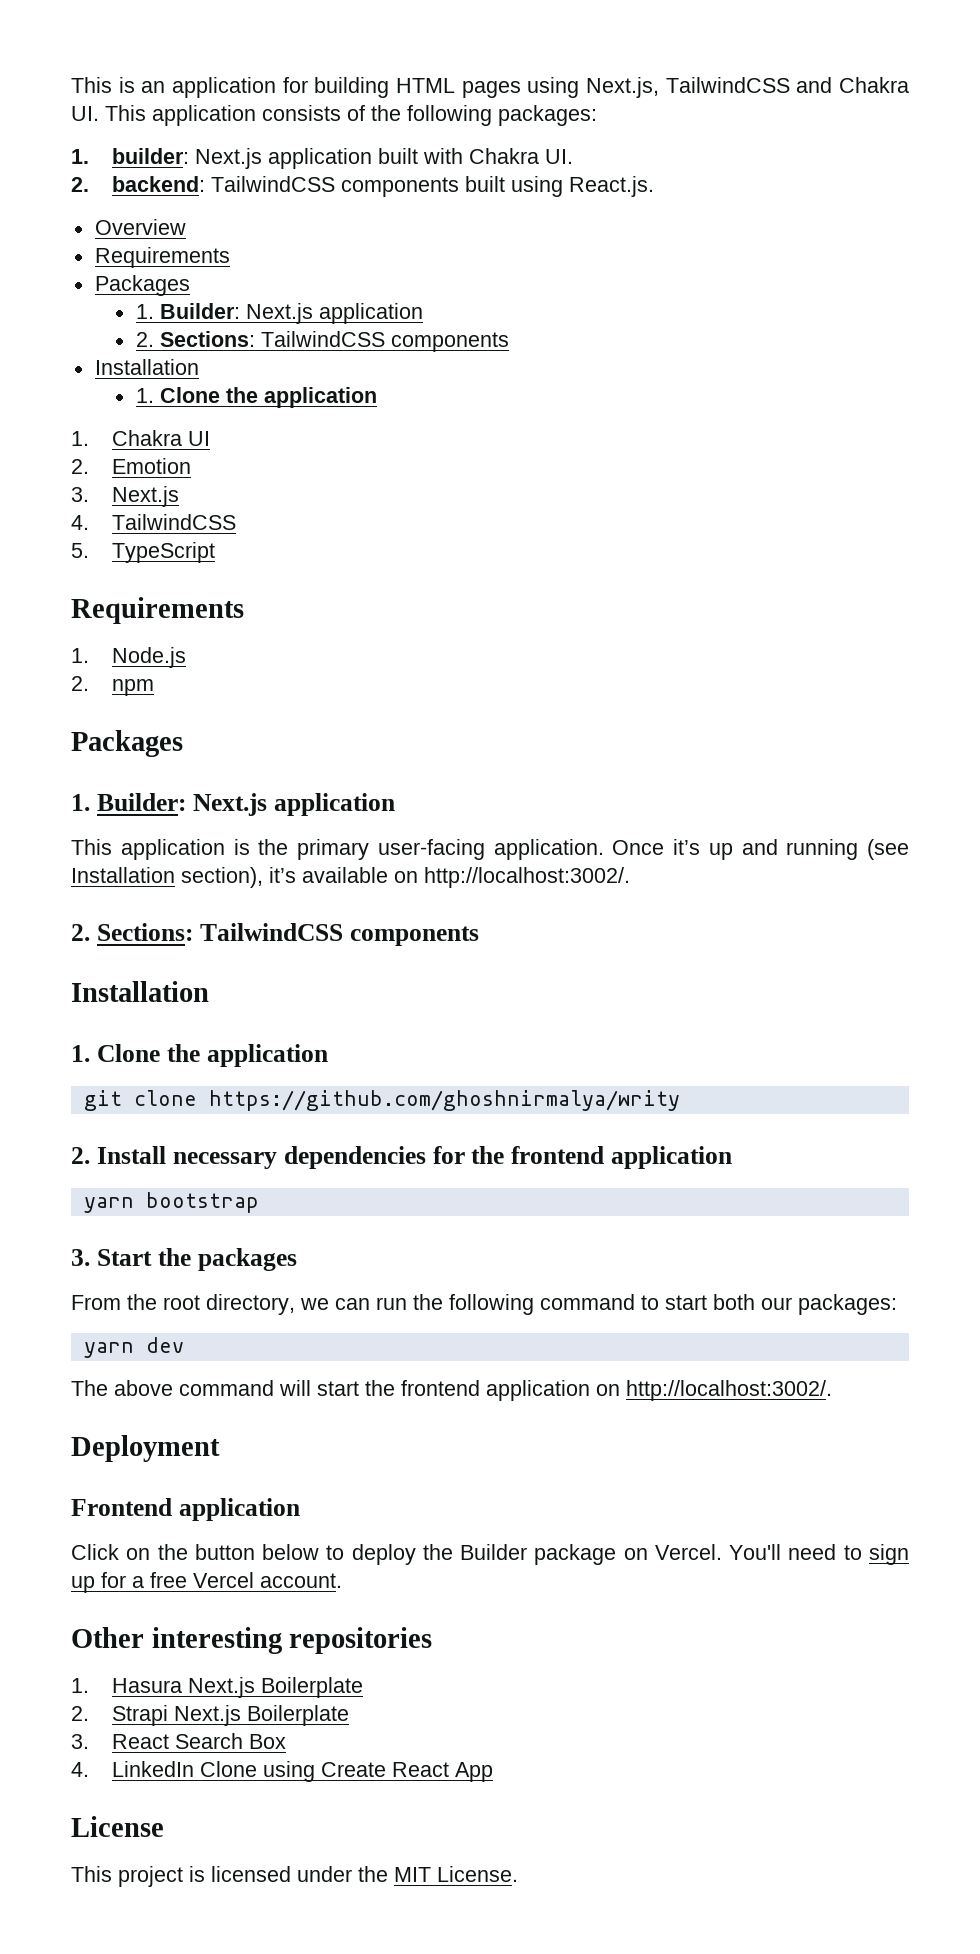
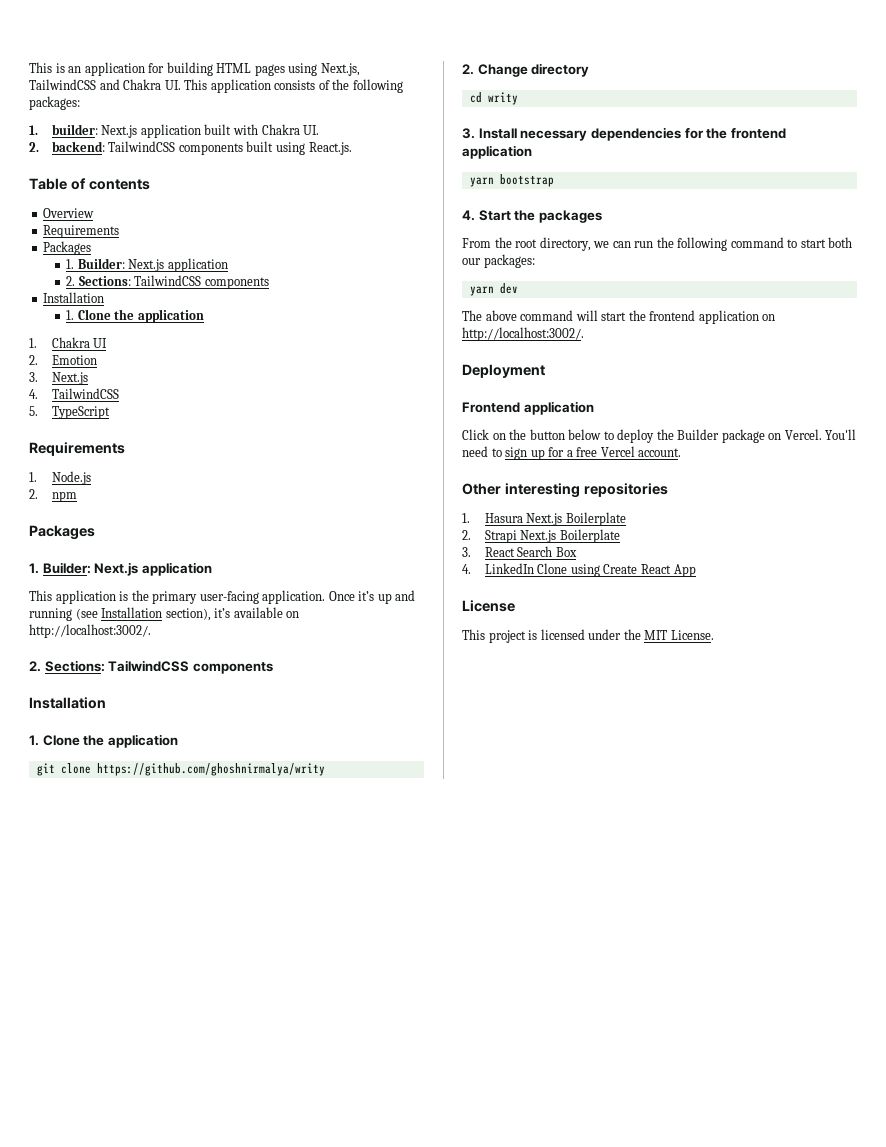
+ Table of contents
- 2. Install necessary dependencies for the frontend application
+ 2. Change directory
+ cd writy
+ 3. Install necessary dependencies for the frontend application
- 3. Start the packages
+ 4. Start the packages

